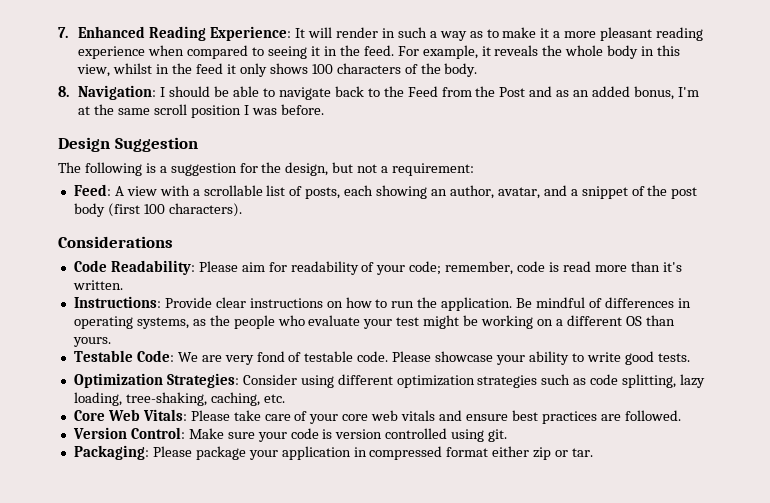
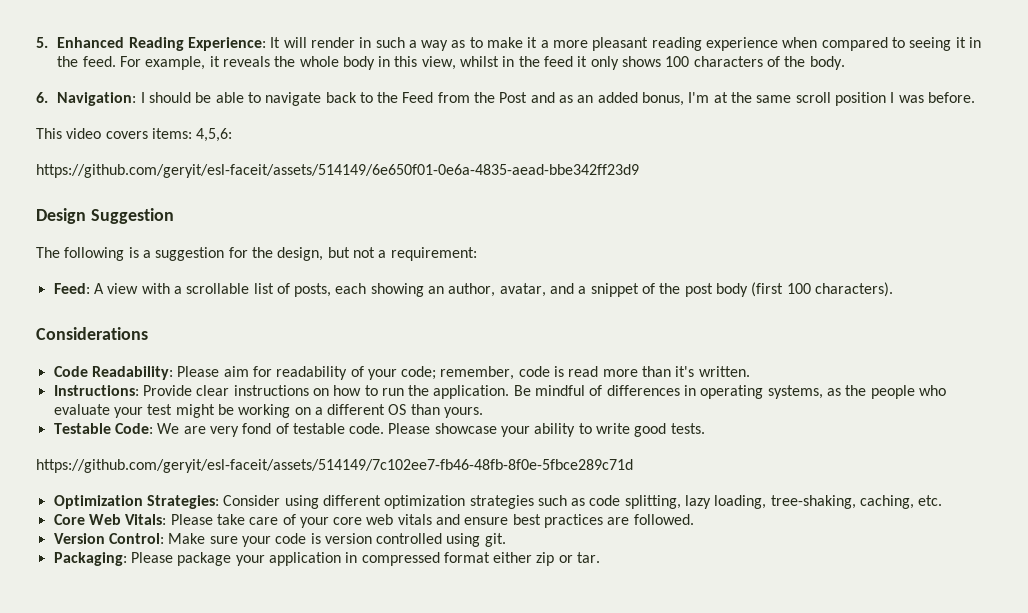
- 7. Enhanced Reading Experience: It will render in such a way as to make it a more pleasant reading experience when compared to seeing it in the feed.
+ 5. Enhanced Reading Experience: It will render in such a way as to make it a more pleasant reading experience when compared to seeing it in the feed.
- 8. Navigation: I should be able to navigate back to the Feed from the Post and as an added bonus, I'm at the same scroll position I was before.
+ 6. Navigation: I should be able to navigate back to the Feed from the Post and as an added bonus, I'm at the same scroll position I was before.
+ This video covers items: 4,5,6:
+ https://github.com/geryit/esl-faceit/assets/514149/6e650f01-0e6a-4835-aead-bbe342ff23d9
+ https://github.com/geryit/esl-faceit/assets/514149/7c102ee7-fb46-48fb-8f0e-5fbce289c71d

